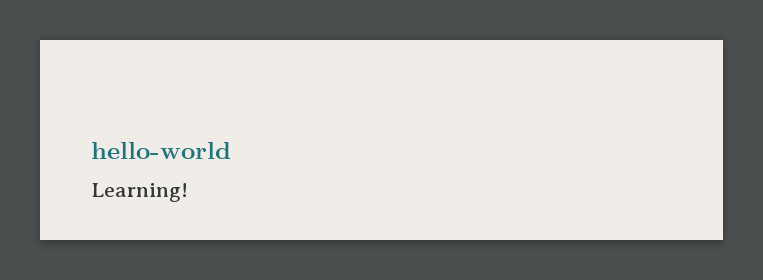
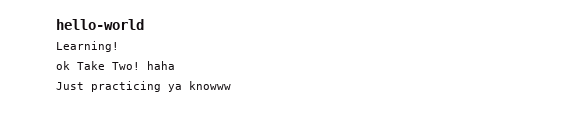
+ ok Take Two! haha
+ Just practicing ya knowww

